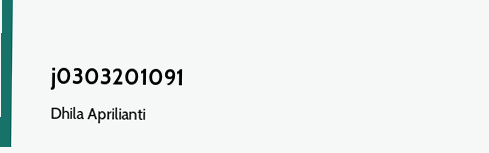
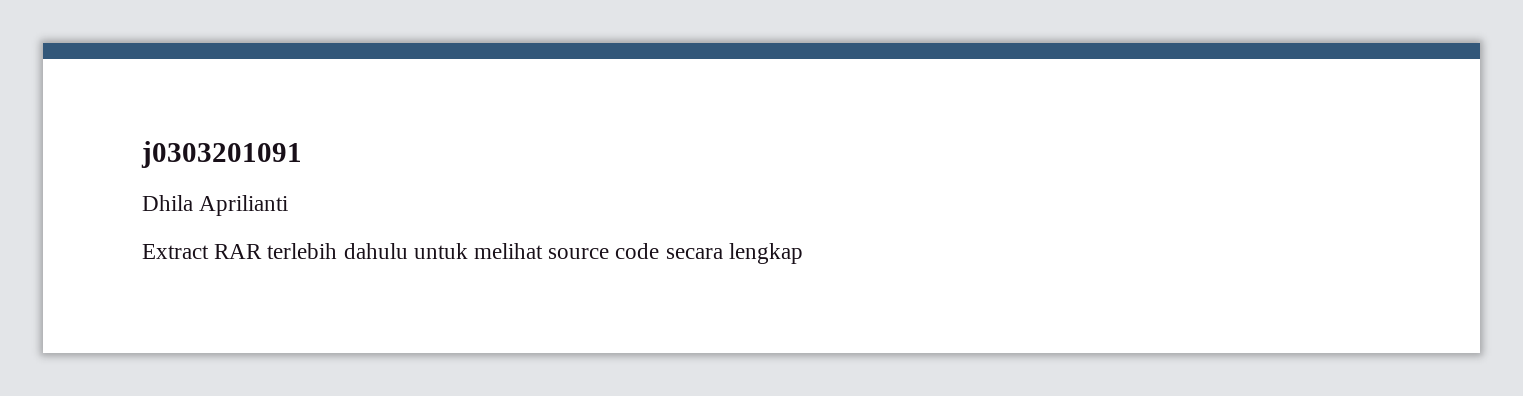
+ Extract RAR terlebih dahulu untuk melihat source code secara lengkap

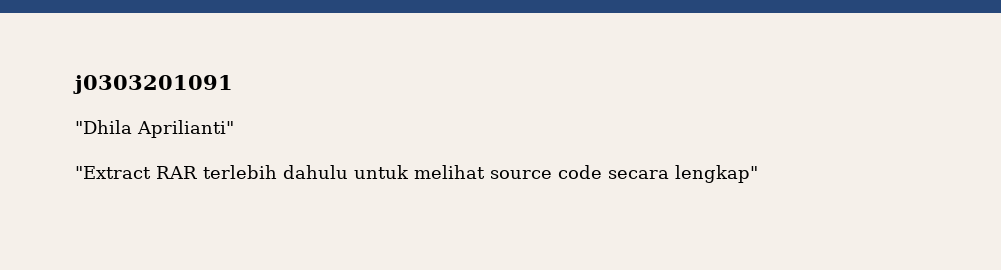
- Dhila Aprilianti
- Extract RAR terlebih dahulu untuk melihat source code secara lengkap
+ "Dhila Aprilianti"
+ "Extract RAR terlebih dahulu untuk melihat source code secara lengkap"

